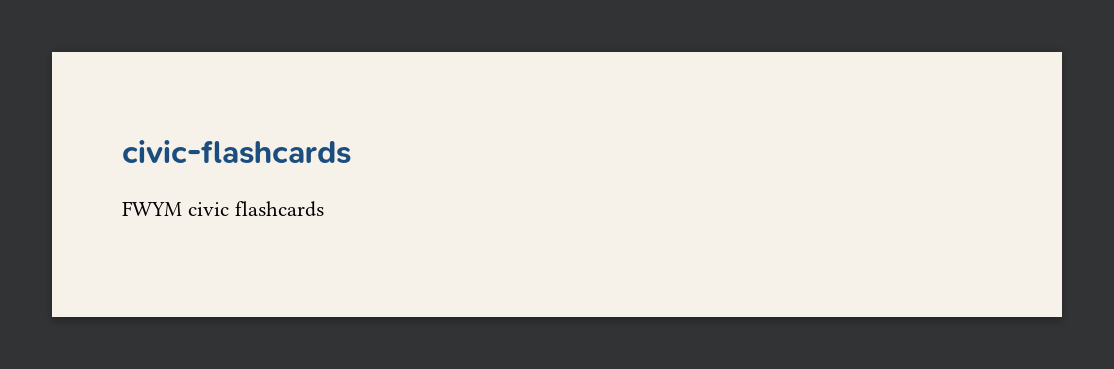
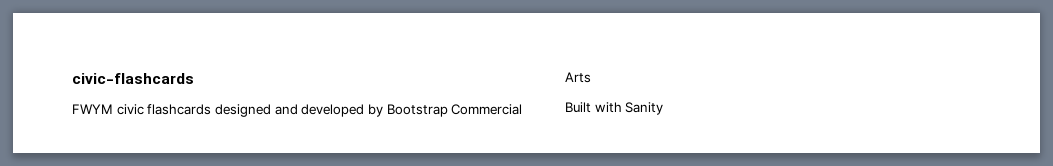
- FWYM civic flashcards
+ FWYM civic flashcards designed and developed by Bootstrap Commercial Arts
+ Built with Sanity

